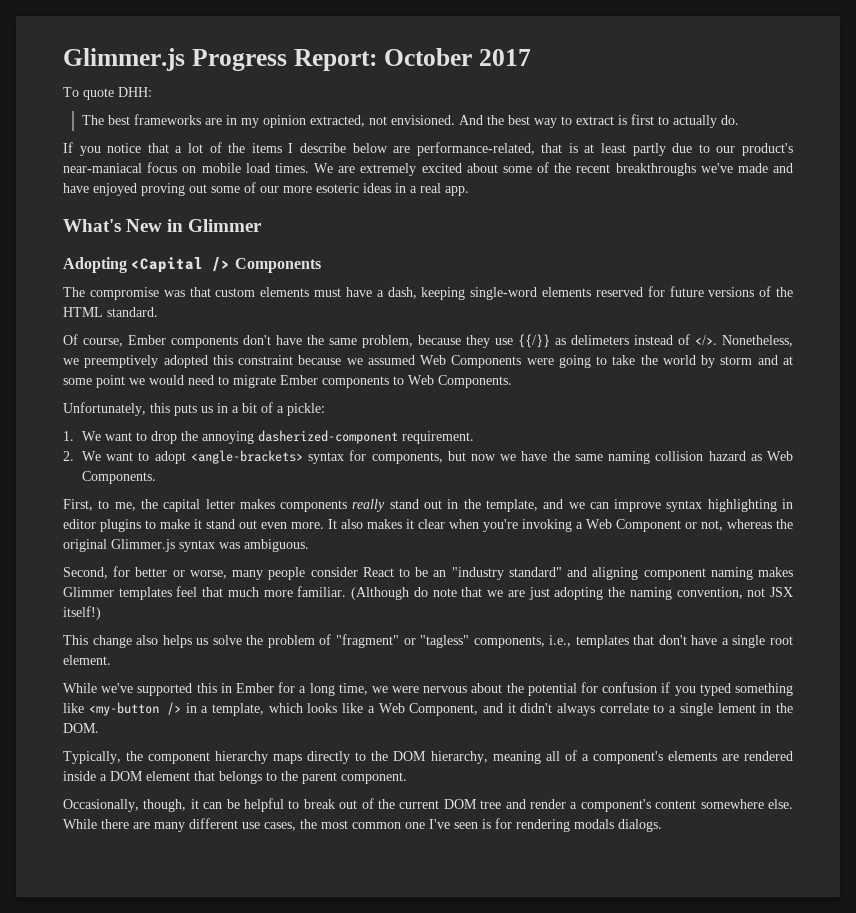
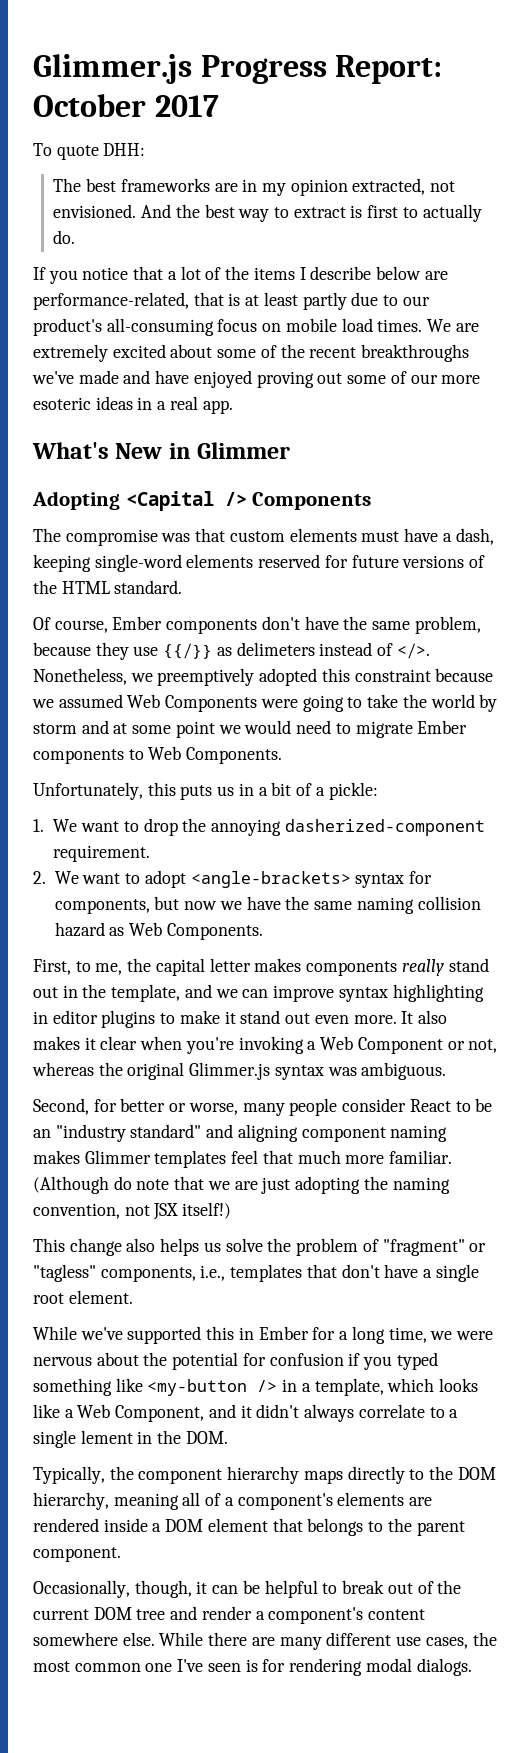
- If you notice that a lot of the items I describe below are performance-related, that is at least partly due to our product's near-maniacal focus on mobile load times.
+ If you notice that a lot of the items I describe below are performance-related, that is at least partly due to our product's all-consuming focus on mobile load times.
- While there are many different use cases, the most common one I've seen is for rendering modals dialogs.
+ While there are many different use cases, the most common one I've seen is for rendering modal dialogs.

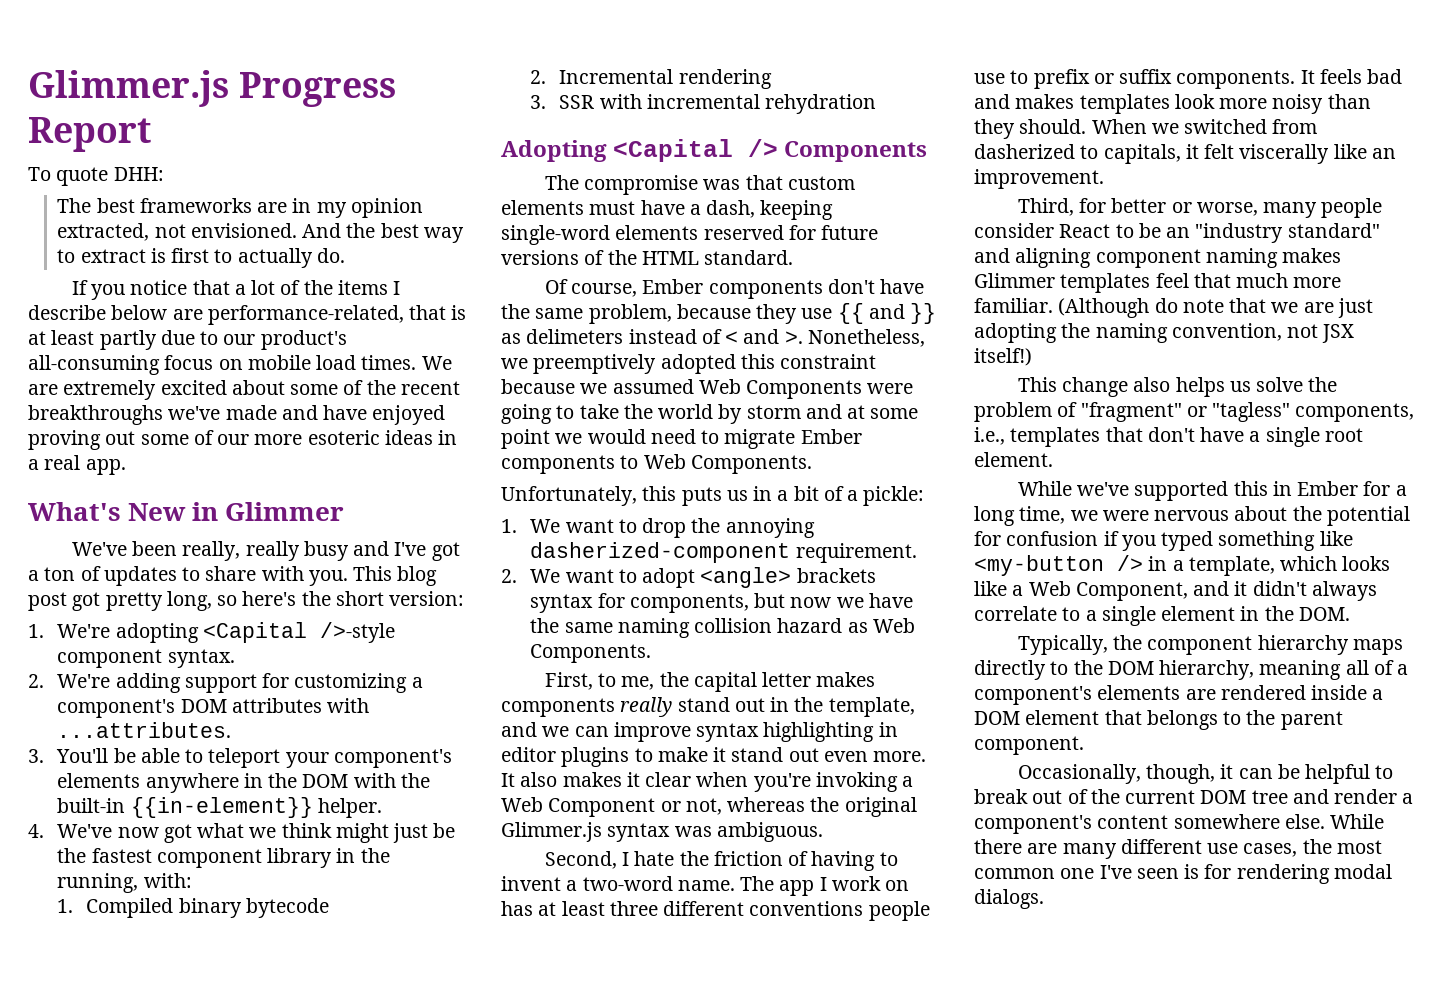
- Glimmer.js Progress Report: October 2017
+ Glimmer.js Progress Report
+ We've been really, really busy and I've got a ton of updates to share with you. This blog post got pretty long, so here's the short version:
+ 1. We're adopting <Capital />-style component syntax.
+ 2. We're adding support for customizing a component's DOM attributes with ...attributes.
+ 3. You'll be able to teleport your component's elements anywhere in the DOM with the built-in {{in-element}} helper.
+ 4. We've now got what we think might just be the fastest component library in the running, with:
+ 1. Compiled binary bytecode
+ 2. Incremental rendering
+ 3. SSR with incremental rehydration
- Of course, Ember components don't have the same problem, because they use {{/}} as delimeters instead of </>.
+ Of course, Ember components don't have the same problem, because they use {{ and }} as delimeters instead of < and >.
- 2. We want to adopt <angle-brackets> syntax for components, but now we have the same naming collision hazard as Web Components.
+ 2. We want to adopt <angle> brackets syntax for components, but now we have the same naming collision hazard as Web Components.
- Second, for better or worse, many people consider React to be an "industry standard" and aligning component naming makes Glimmer templates feel that much more familiar.
+ Second, I hate the friction of having to invent a two-word name. The app I work on has at least three different conventions people use to prefix or suffix components. It feels bad and makes templates look more noisy than they should. When we switched from dasherized to capitals, it felt viscerally like an improvement.
+ Third, for better or worse, many people consider React to be an "industry standard" and aligning component naming makes Glimmer templates feel that much more familiar.
- While we've supported this in Ember for a long time, we were nervous about the potential for confusion if you typed something like <my-button /> in a template, which looks like a Web Component, and it didn't always correlate to a single lement in the DOM.
+ While we've supported this in Ember for a long time, we were nervous about the potential for confusion if you typed something like <my-button /> in a template, which looks like a Web Component, and it didn't always correlate to a single element in the DOM.

